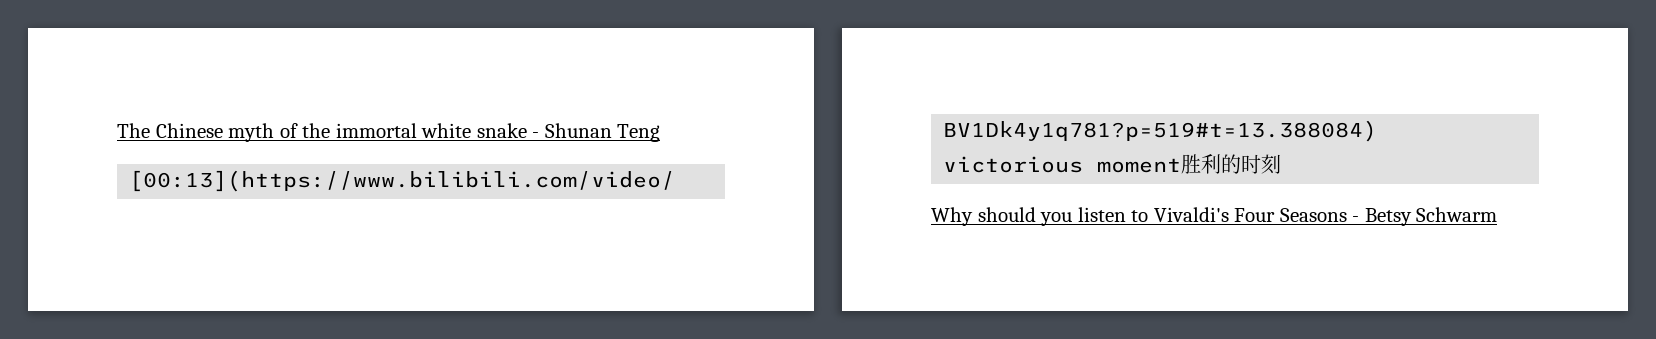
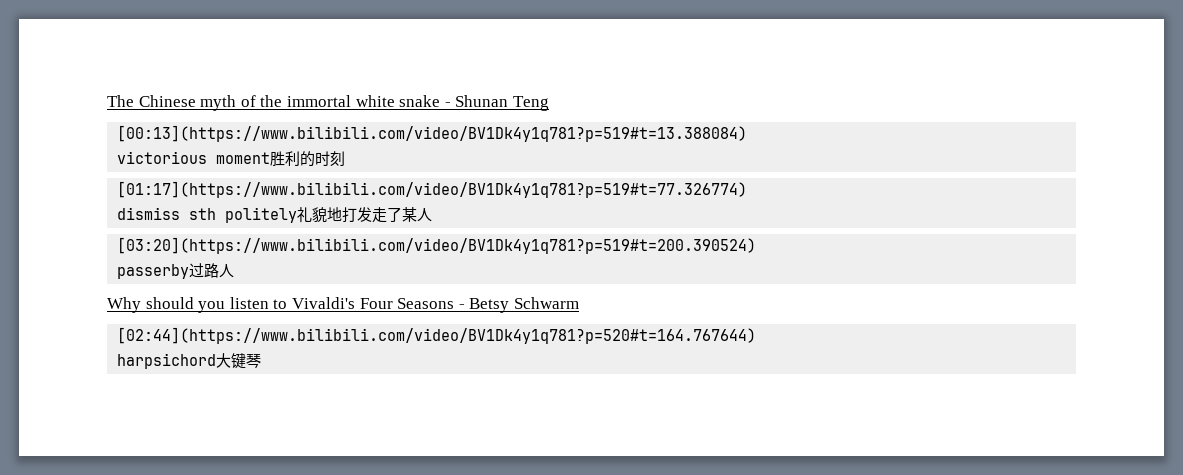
+ [01:17](https://www.bilibili.com/video/BV1Dk4y1q781?p=519#t=77.326774)
+ dismiss sth politely礼貌地打发走了某人
+ [03:20](https://www.bilibili.com/video/BV1Dk4y1q781?p=519#t=200.390524)
+ passerby过路人
+ [02:44](https://www.bilibili.com/video/BV1Dk4y1q781?p=520#t=164.767644)
+ harpsichord大键琴

